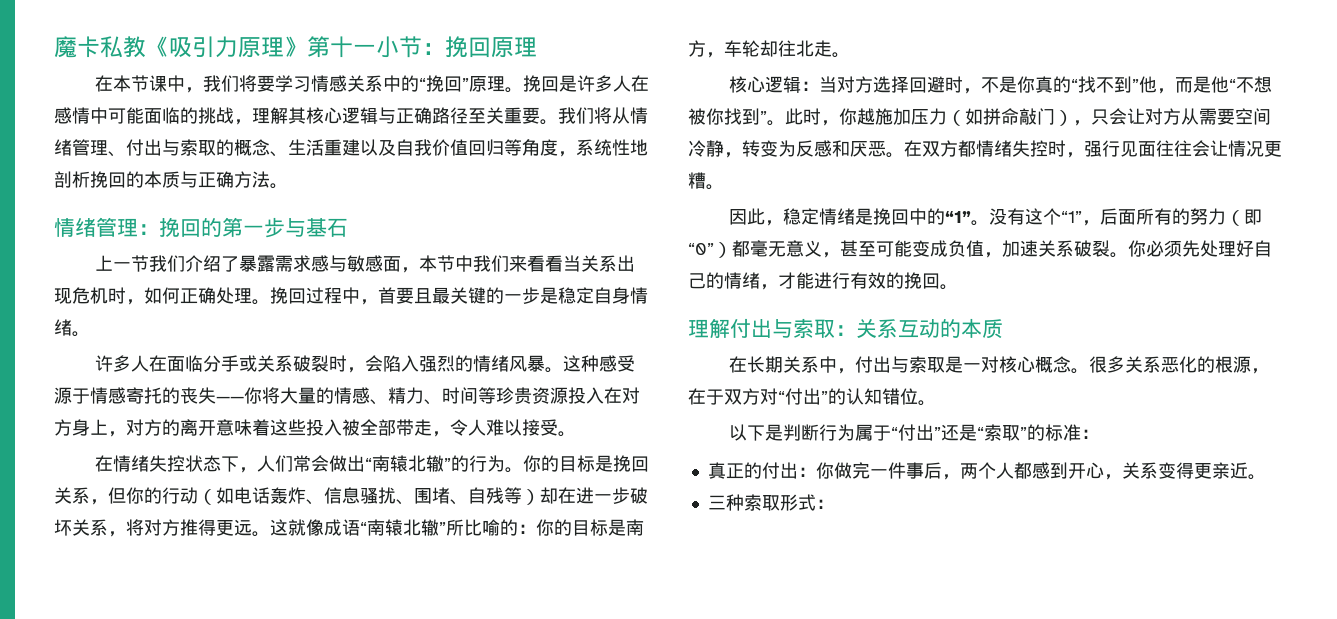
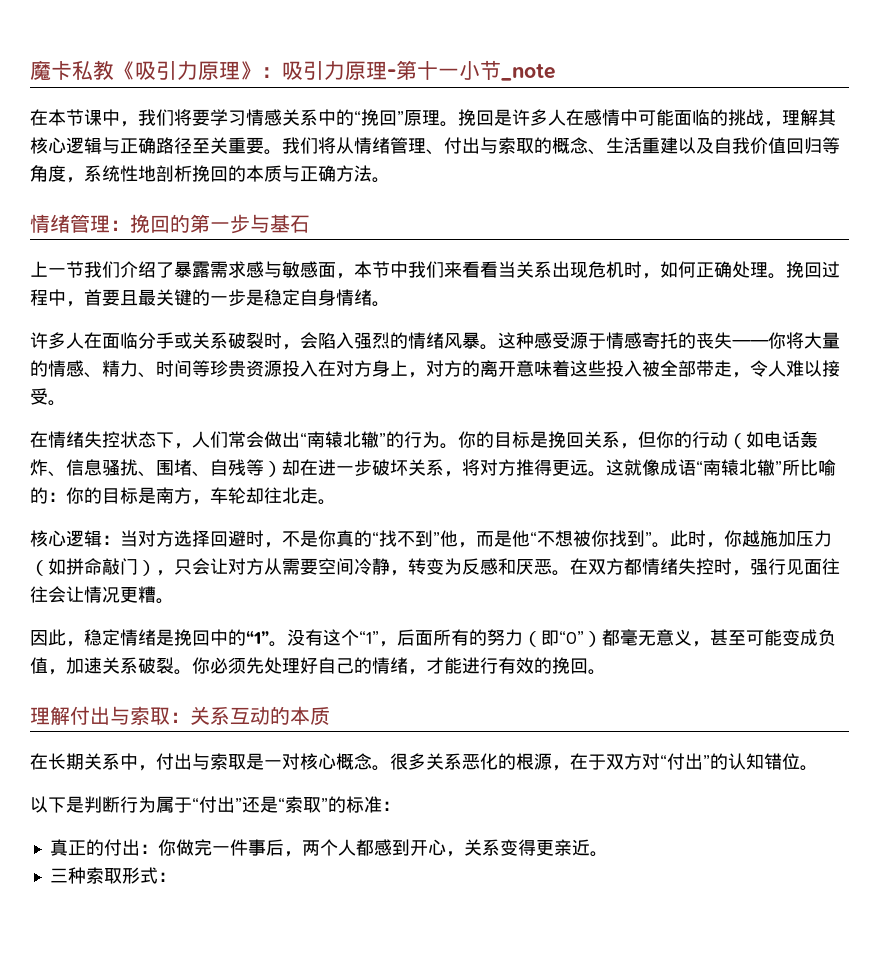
- 魔卡私教《吸引力原理》第十一小节：挽回原理
+ 魔卡私教《吸引力原理》：吸引力原理-第十一小节_note

